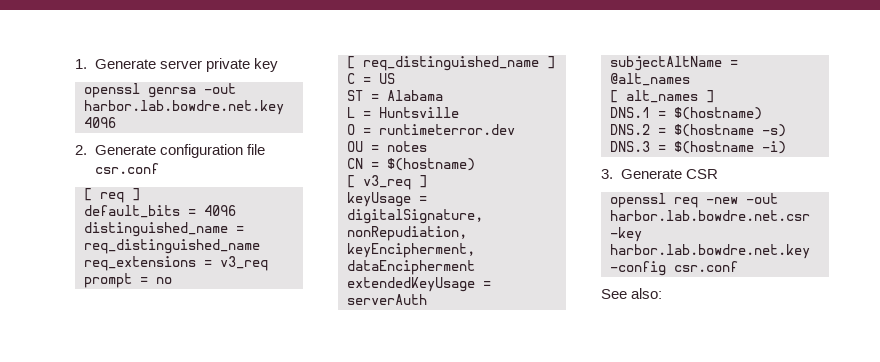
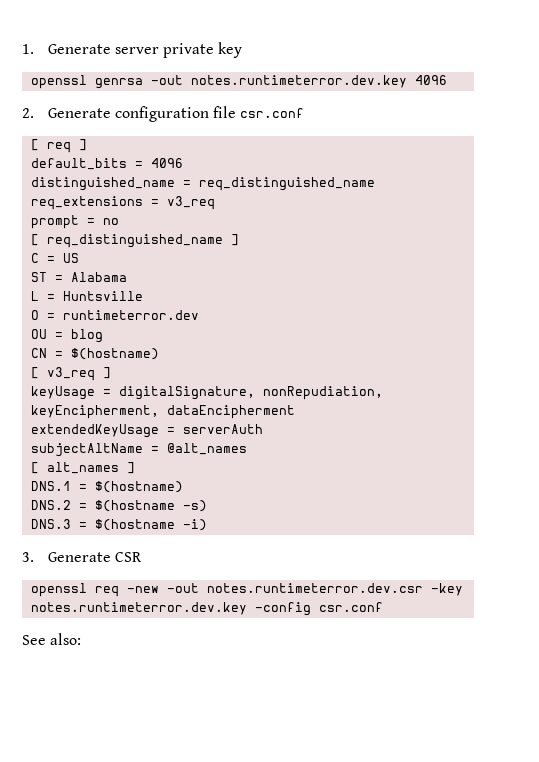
- openssl genrsa -out harbor.lab.bowdre.net.key 4096
+ openssl genrsa -out notes.runtimeterror.dev.key 4096
- OU = notes
+ OU = blog
- openssl req -new -out harbor.lab.bowdre.net.csr -key harbor.lab.bowdre.net.key -config csr.conf
+ openssl req -new -out notes.runtimeterror.dev.csr -key notes.runtimeterror.dev.key -config csr.conf

